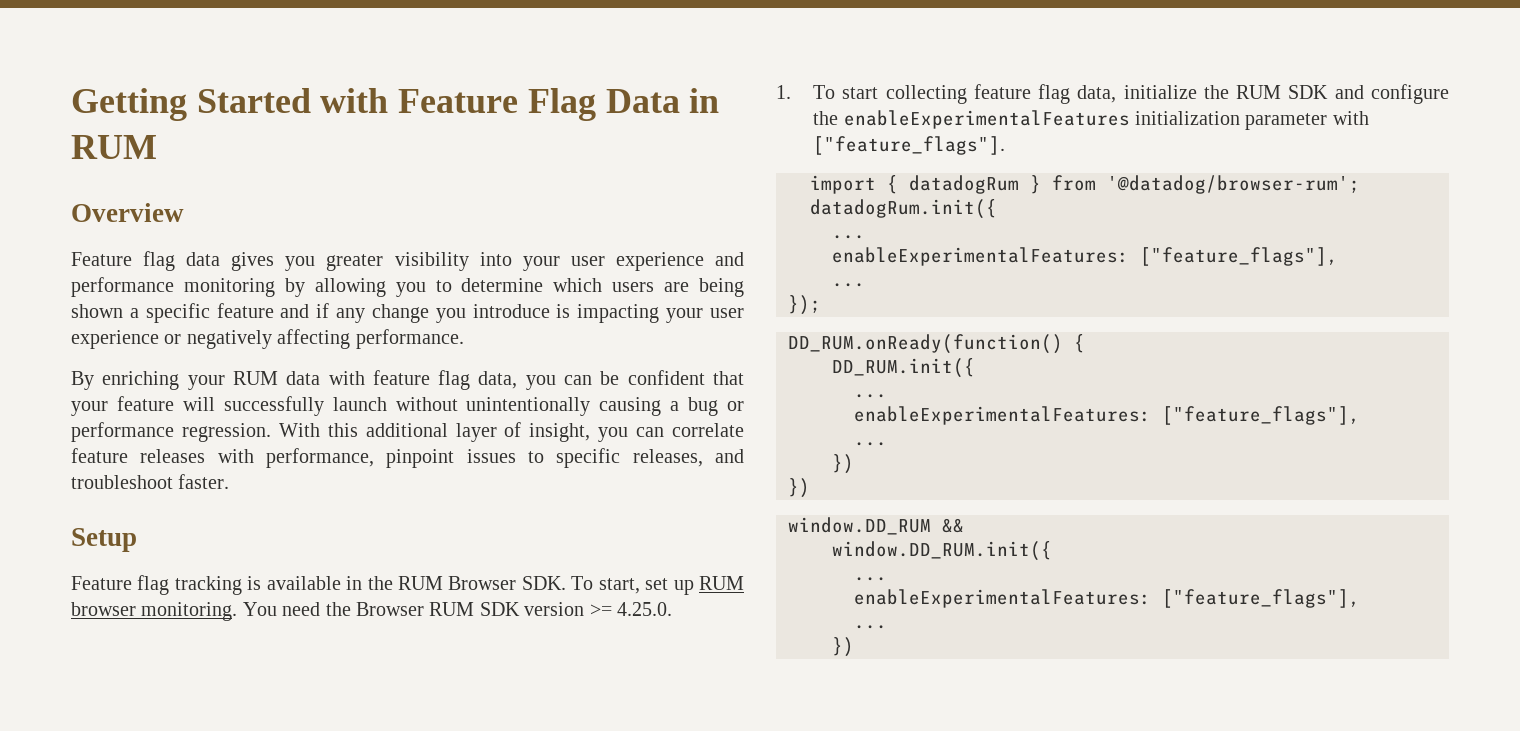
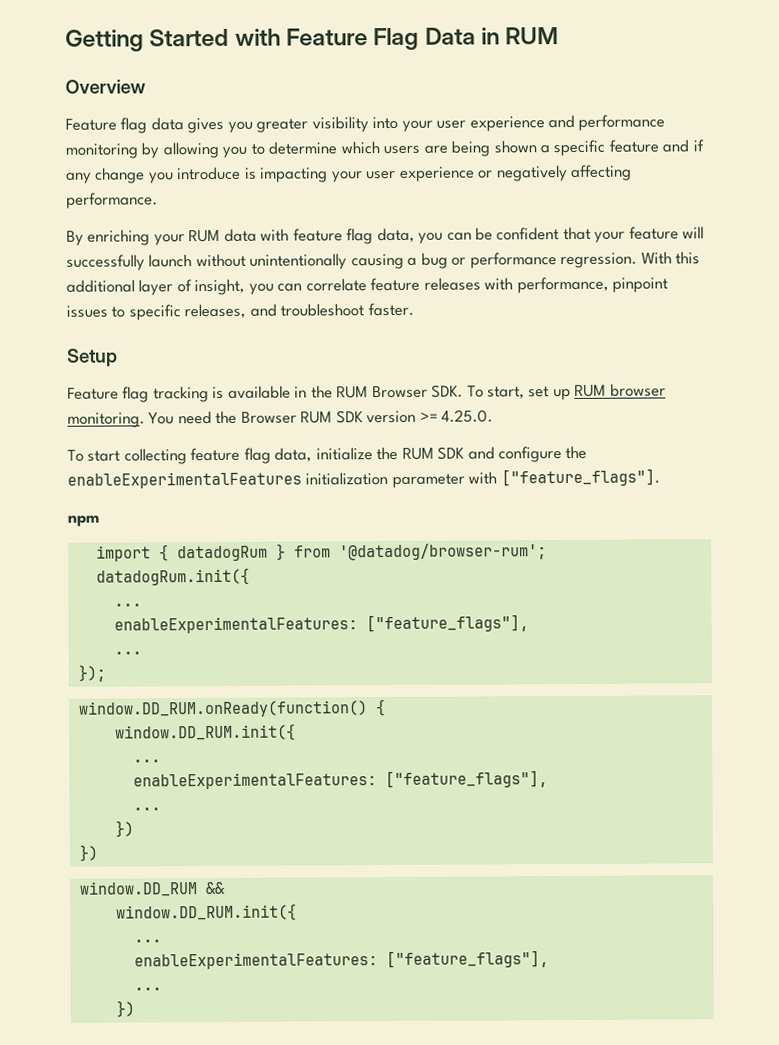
- 1. To start collecting feature flag data, initialize the RUM SDK and configure the enableExperimentalFeatures initialization parameter with ["feature_flags"].
+ To start collecting feature flag data, initialize the RUM SDK and configure the enableExperimentalFeatures initialization parameter with ["feature_flags"].
+ npm
- DD_RUM.onReady(function() {
- DD_RUM.init({
+ window.DD_RUM.onReady(function() {
+ window.DD_RUM.init({

